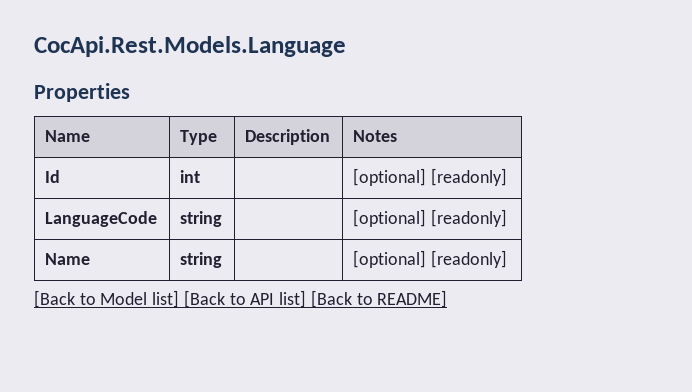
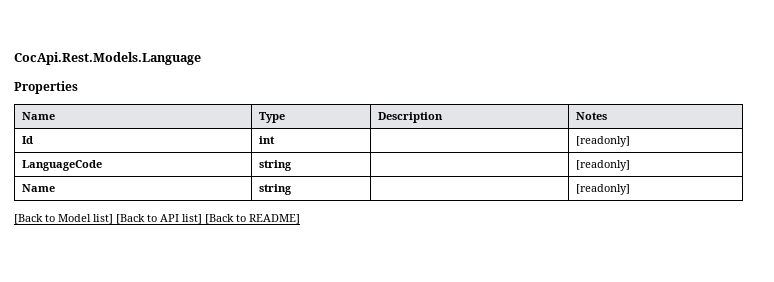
- Id | int | | [optional] [readonly]
+ Id | int | | [readonly]
- LanguageCode | string | | [optional] [readonly]
+ LanguageCode | string | | [readonly]
- Name | string | | [optional] [readonly]
+ Name | string | | [readonly]

